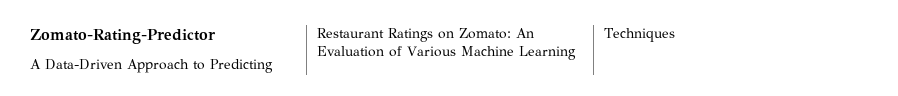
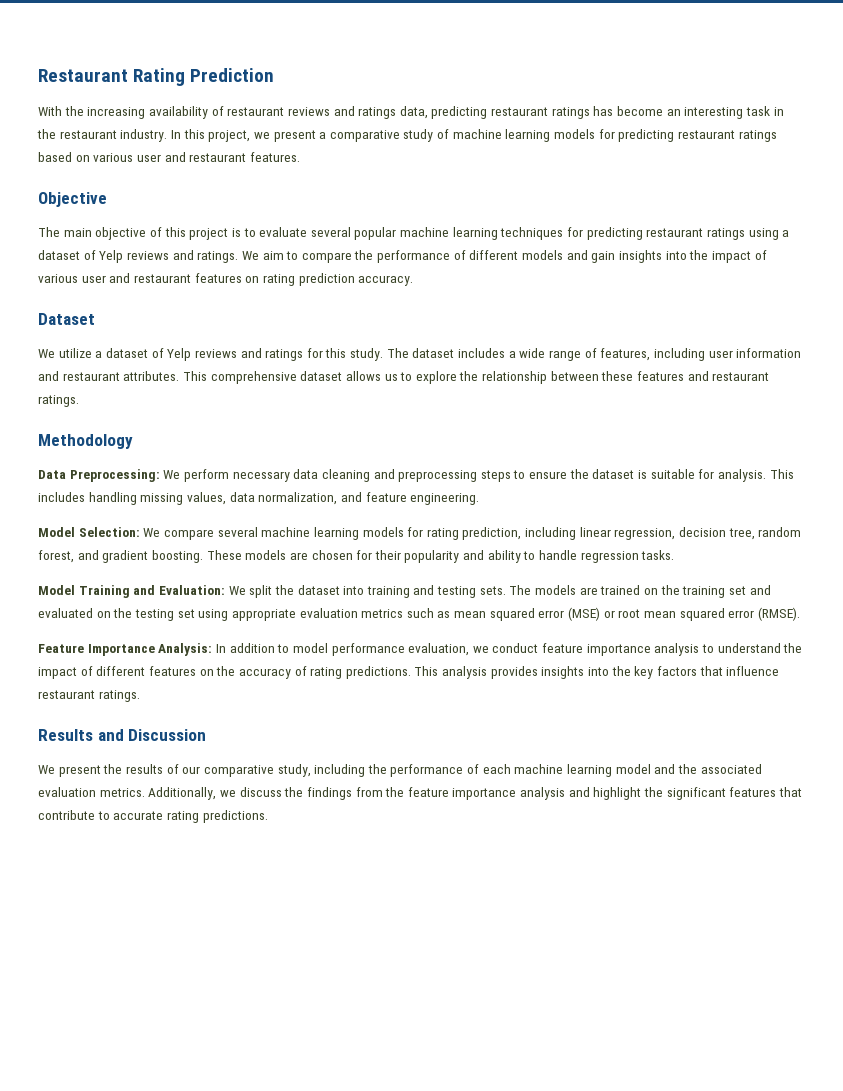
- Zomato-Rating-Predictor
- A Data-Driven Approach to Predicting Restaurant Ratings on Zomato: An Evaluation of Various Machine Learning Techniques
+ Restaurant Rating Prediction
+ With the increasing availability of restaurant reviews and ratings data, predicting restaurant ratings has become an interesting task in the restaurant industry. In this project, we present a comparative study of machine learning models for predicting restaurant ratings based on various user and restaurant features.
+ Objective
+ The main objective of this project is to evaluate several popular machine learning techniques for predicting restaurant ratings using a dataset of Yelp reviews and ratings. We aim to compare the performance of different models and gain insights into the impact of various user and restaurant features on rating prediction accuracy.
+ Dataset
+ We utilize a dataset of Yelp reviews and ratings for this study. The dataset includes a wide range of features, including user information and restaurant attributes. This comprehensive dataset allows us to explore the relationship between these features and restaurant ratings.
+ Methodology
+ Data Preprocessing: We perform necessary data cleaning and preprocessing steps to ensure the dataset is suitable for analysis. This includes handling missing values, data normalization, and feature engineering.
+ Model Selection: We compare several machine learning models for rating prediction, including linear regression, decision tree, random forest, and gradient boosting. These models are chosen for their popularity and ability to handle regression tasks.
+ Model Training and Evaluation: We split the dataset into training and testing sets. The models are trained on the training set and evaluated on the testing set using appropriate evaluation metrics such as mean squared error (MSE) or root mean squared error (RMSE).
+ Feature Importance Analysis: In addition to model performance evaluation, we conduct feature importance analysis to understand the impact of different features on the accuracy of rating predictions. This analysis provides insights into the key factors that influence restaurant ratings.
+ Results and Discussion
+ We present the results of our comparative study, including the performance of each machine learning model and the associated evaluation metrics. Additionally, we discuss the findings from the feature importance analysis and highlight the significant features that contribute to accurate rating predictions.

